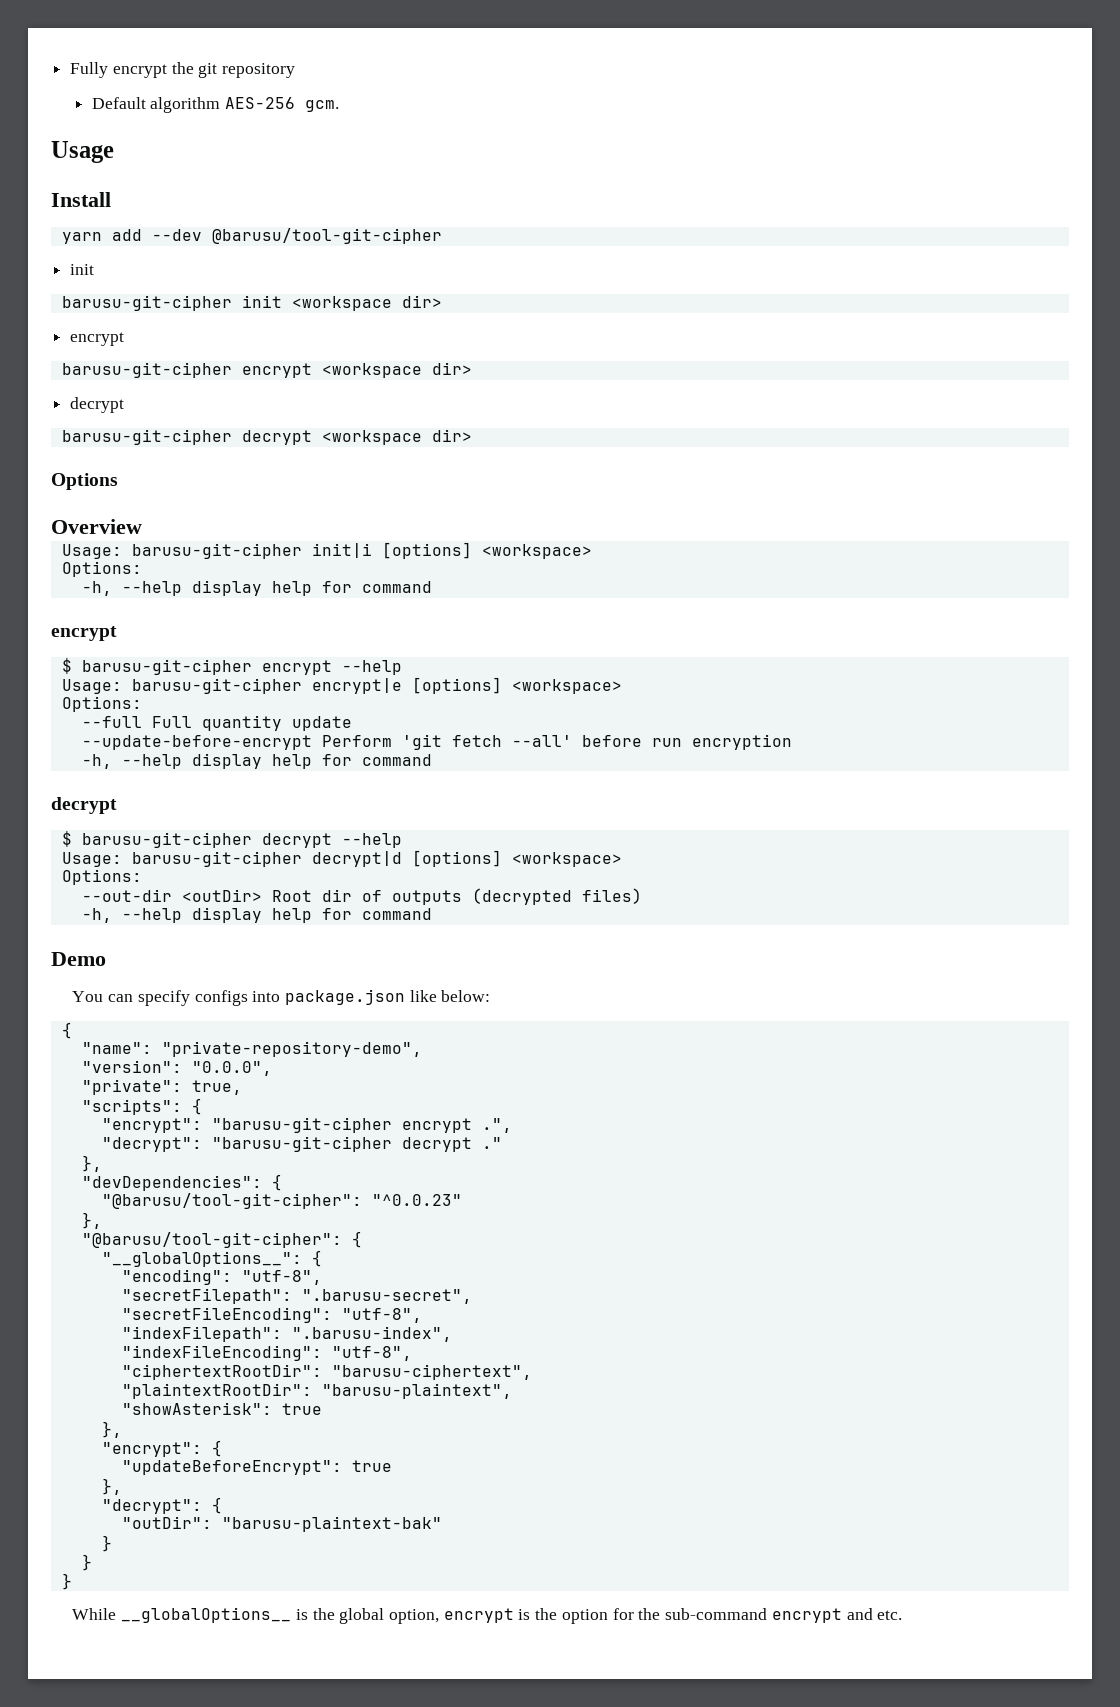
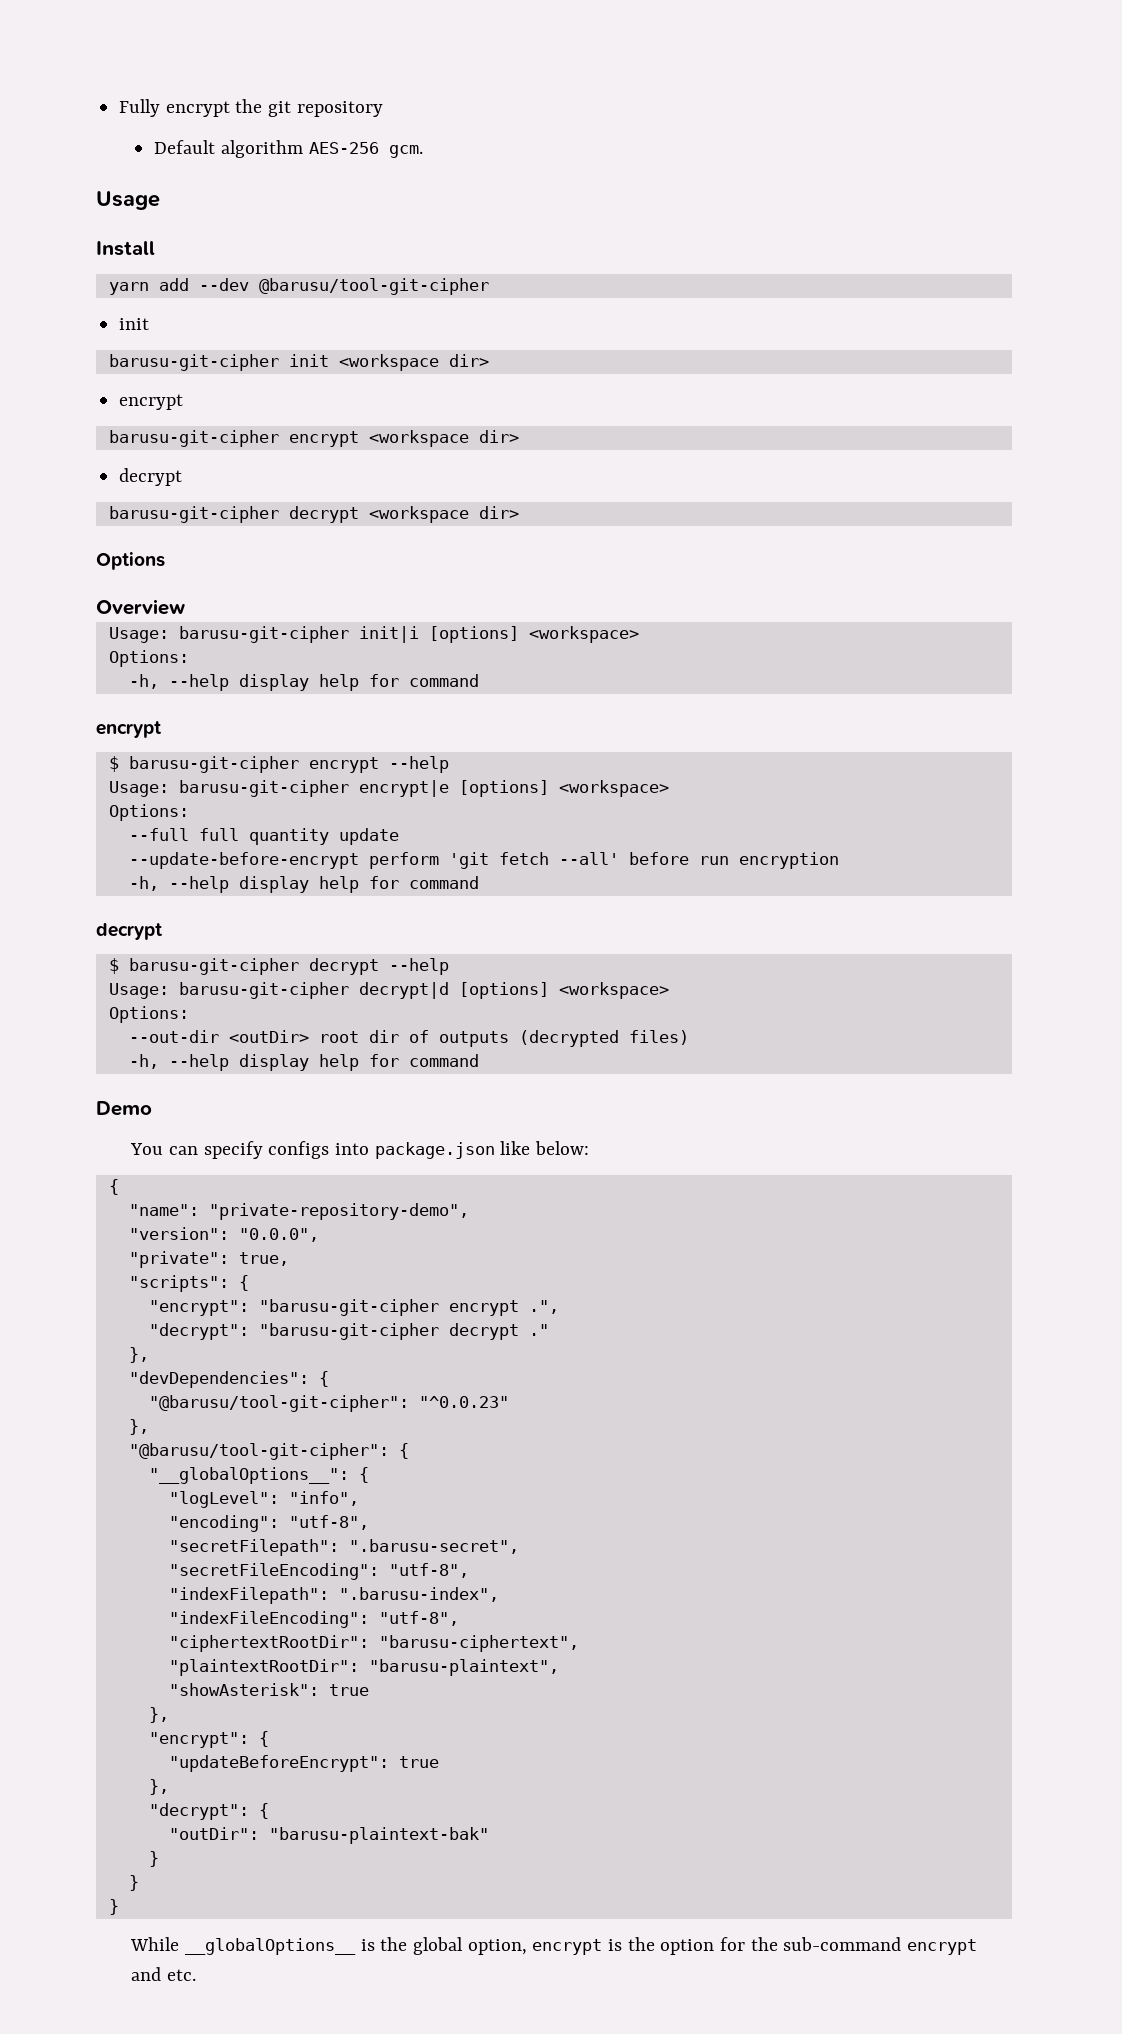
- --full Full quantity update
+ --full full quantity update
- --update-before-encrypt Perform 'git fetch --all' before run encryption
+ --update-before-encrypt perform 'git fetch --all' before run encryption
- --out-dir <outDir> Root dir of outputs (decrypted files)
+ --out-dir <outDir> root dir of outputs (decrypted files)
+ "logLevel": "info",

